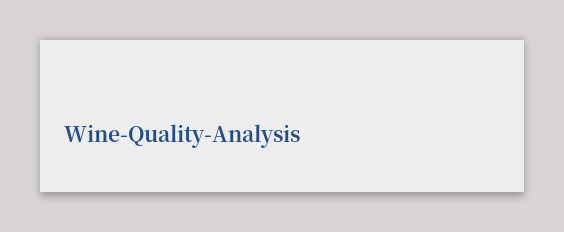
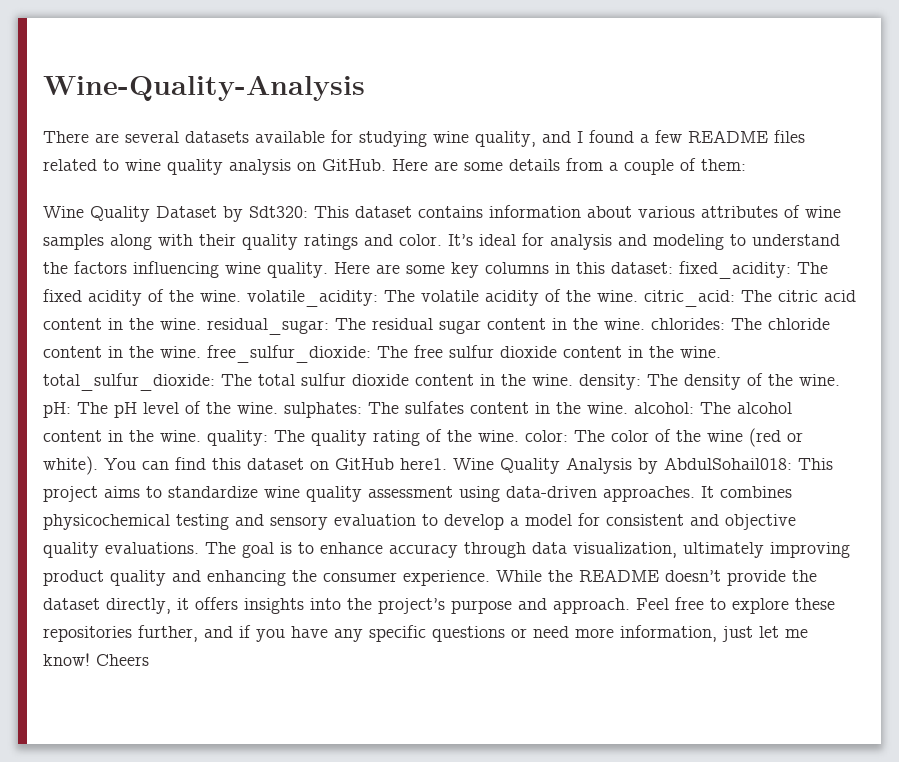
+ There are several datasets available for studying wine quality, and I found a few README files related to wine quality analysis on GitHub. Here are some details from a couple of them:
+ Wine Quality Dataset by Sdt320: This dataset contains information about various attributes of wine samples along with their quality ratings and color. It’s ideal for analysis and modeling to understand the factors influencing wine quality. Here are some key columns in this dataset: fixed_acidity: The fixed acidity of the wine. volatile_acidity: The volatile acidity of the wine. citric_acid: The citric acid content in the wine. residual_sugar: The residual sugar content in the wine. chlorides: The chloride content in the wine. free_sulfur_dioxide: The free sulfur dioxide content in the wine. total_sulfur_dioxide: The total sulfur dioxide content in the wine. density: The density of the wine. pH: The pH level of the wine. sulphates: The sulfates content in the wine. alcohol: The alcohol content in the wine. quality: The quality rating of the wine. color: The color of the wine (red or white). You can find this dataset on GitHub here1. Wine Quality Analysis by AbdulSohail018: This project aims to standardize wine quality assessment using data-driven approaches. It combines physicochemical testing and sensory evaluation to develop a model for consistent and objective quality evaluations. The goal is to enhance accuracy through data visualization, ultimately improving product quality and enhancing the consumer experience. While the README doesn’t provide the dataset directly, it offers insights into the project’s purpose and approach. Feel free to explore these repositories further, and if you have any specific questions or need more information, just let me know! Cheers

